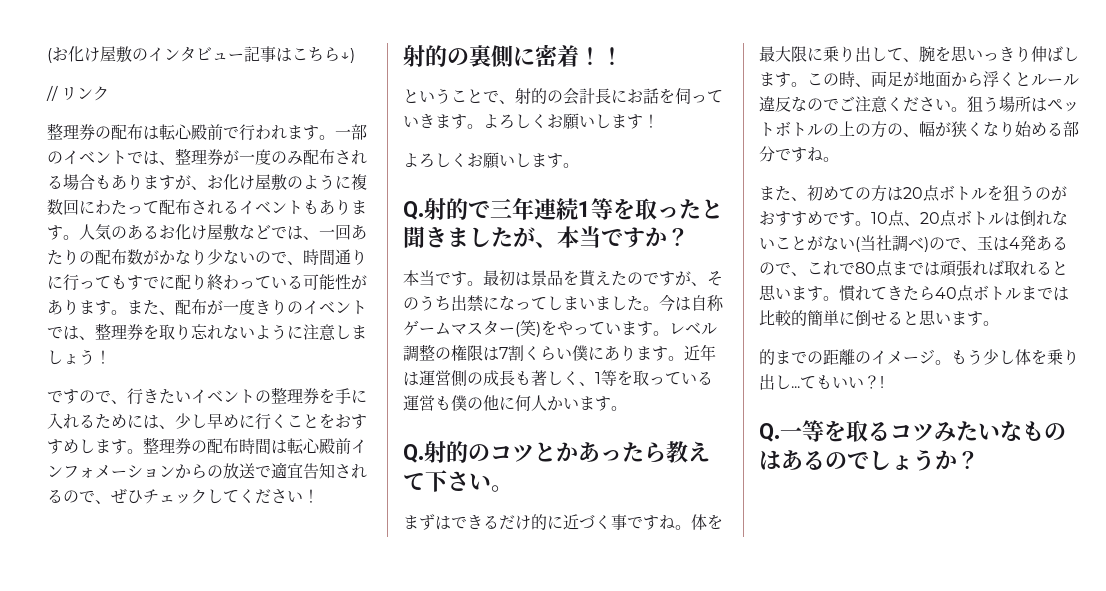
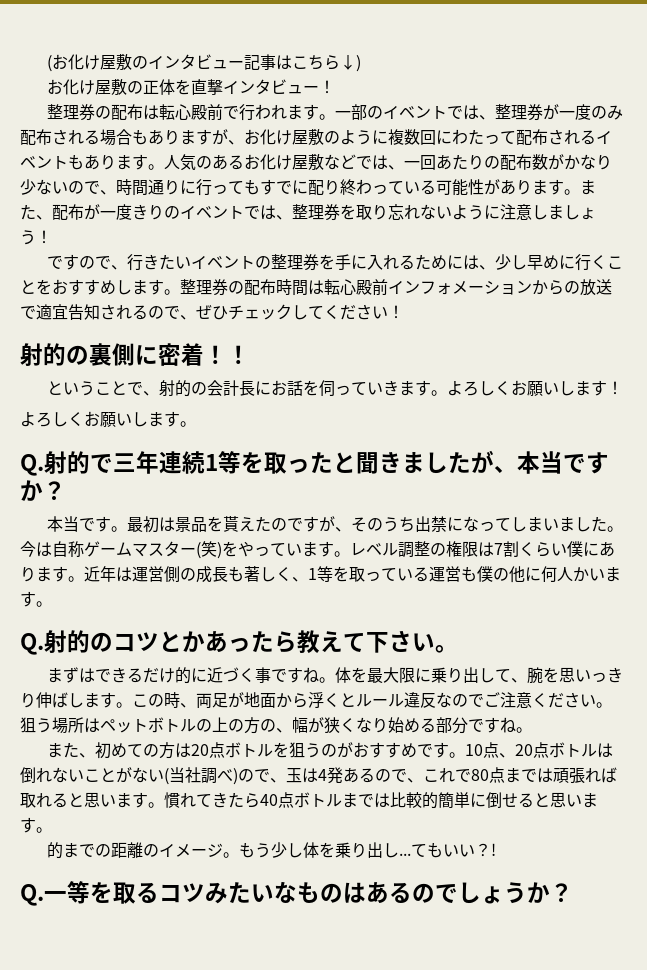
- // リンク
+ お化け屋敷の正体を直撃インタビュー！

